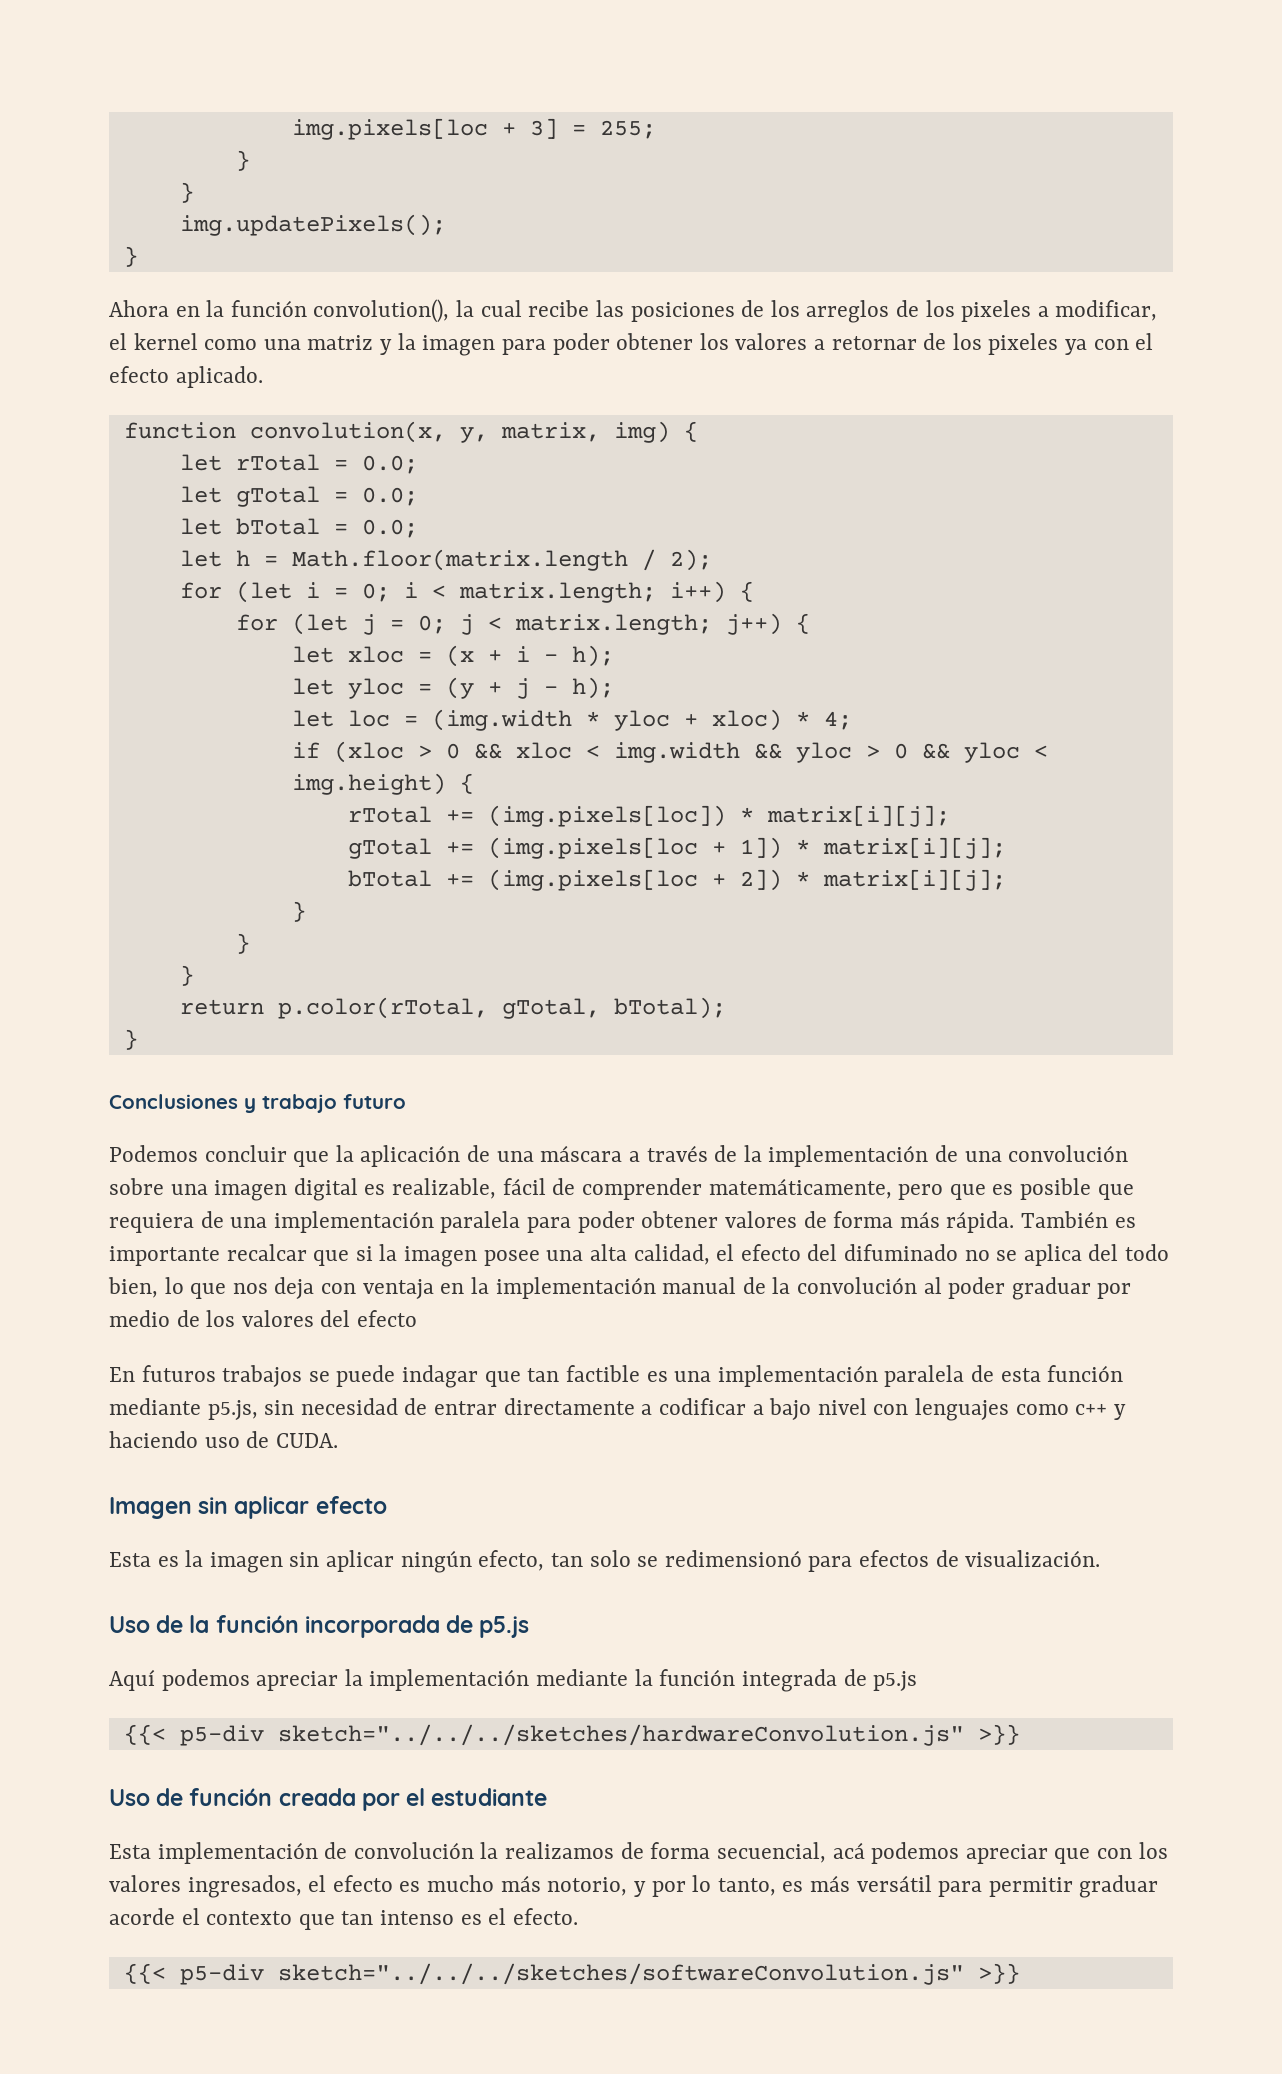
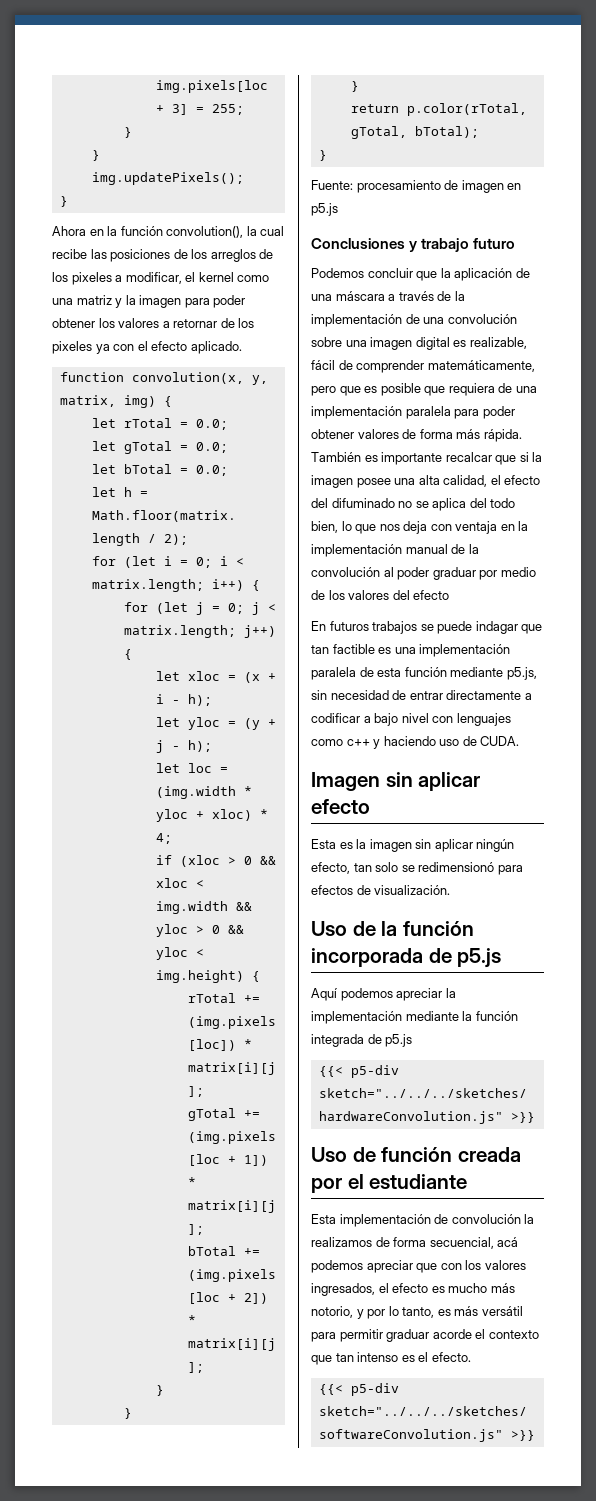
+ Fuente: procesamiento de imagen en p5.js

